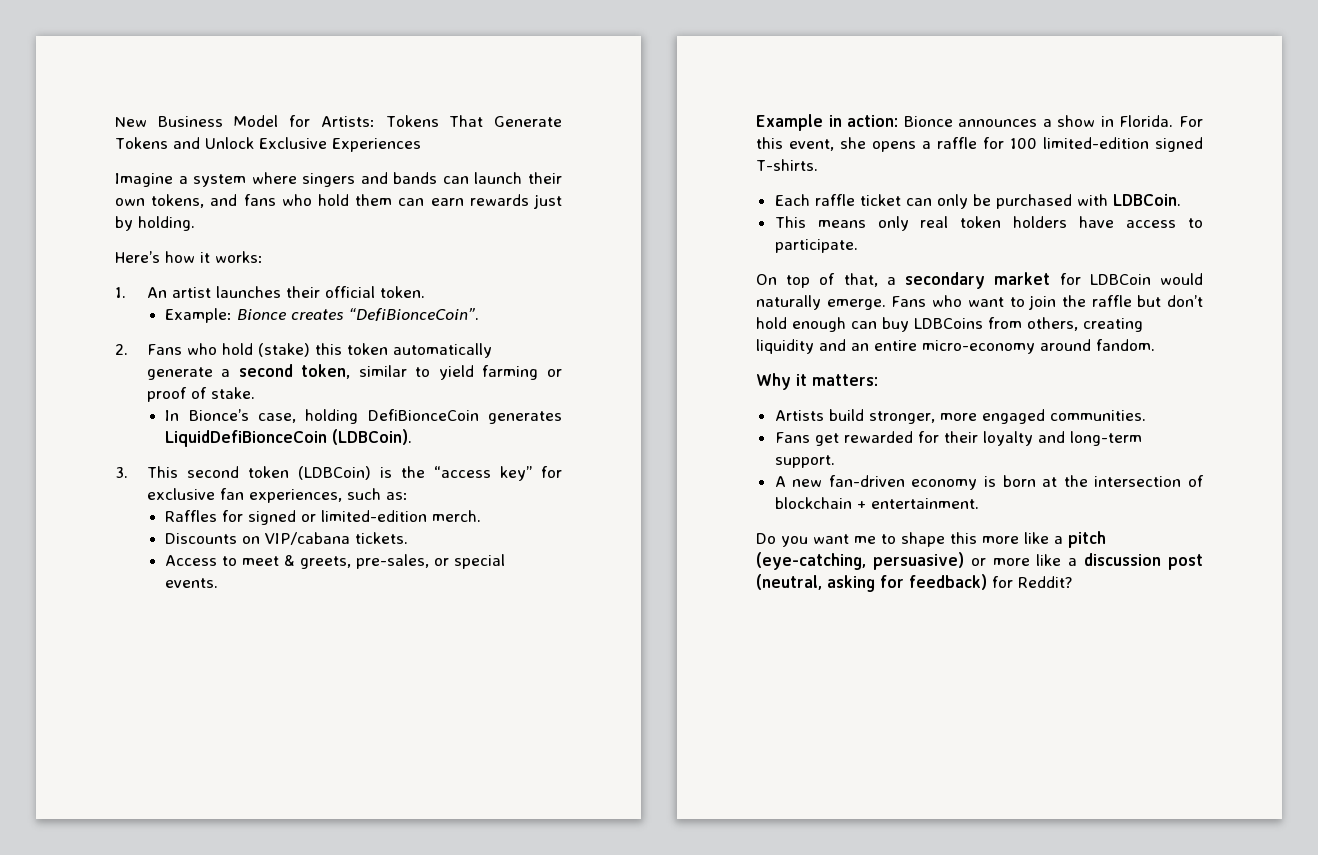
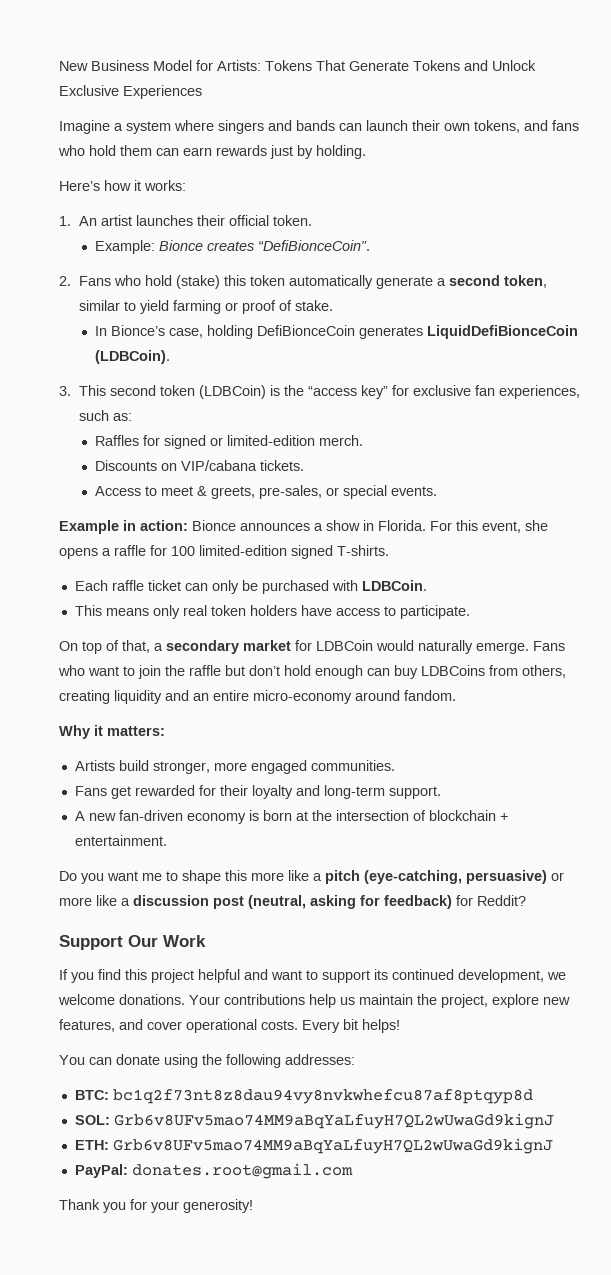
+ Support Our Work
+ If you find this project helpful and want to support its continued development, we welcome donations. Your contributions help us maintain the project, explore new features, and cover operational costs. Every bit helps!
+ You can donate using the following addresses:
+ BTC: bc1q2f73nt8z8dau94vy8nvkwhefcu87af8ptqyp8d
+ SOL: Grb6v8UFv5mao74MM9aBqYaLfuyH7QL2wUwaGd9kignJ
+ ETH: Grb6v8UFv5mao74MM9aBqYaLfuyH7QL2wUwaGd9kignJ
+ PayPal: donates.root@gmail.com
+ Thank you for your generosity!

